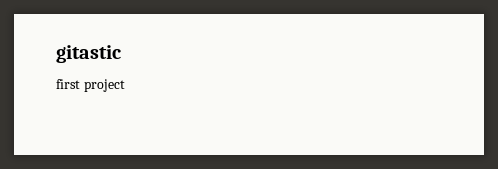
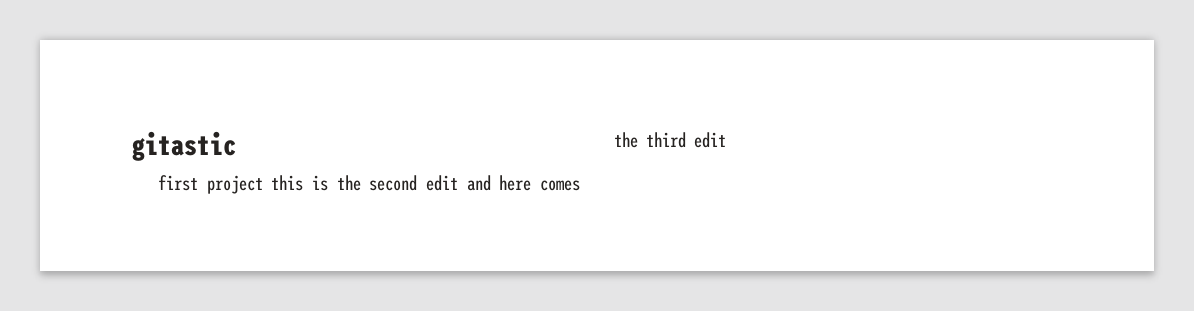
- first project
+ first project this is the second edit and here comes the third edit

